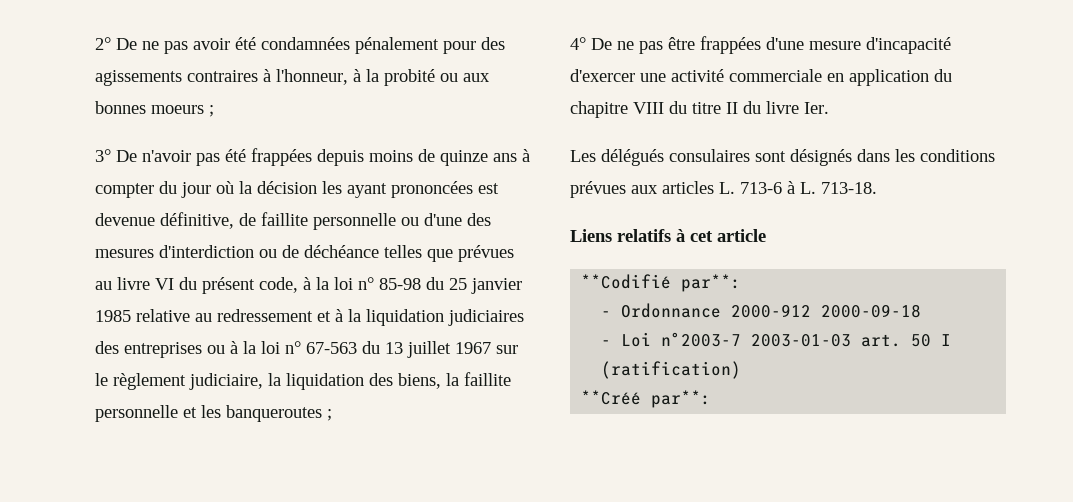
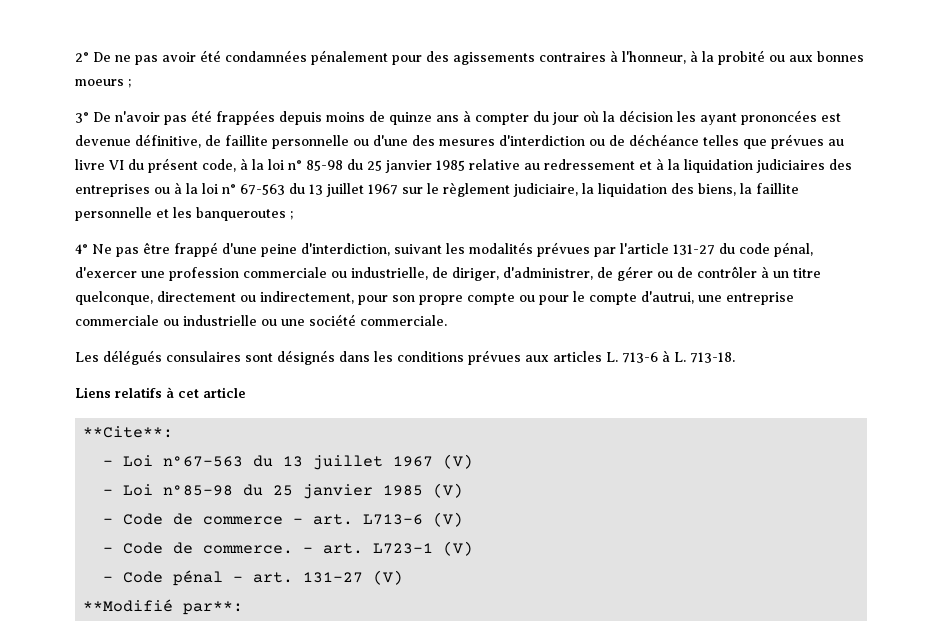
- 4° De ne pas être frappées d'une mesure d'incapacité d'exercer une activité commerciale en application du chapitre VIII du titre II du livre Ier.
+ 4° Ne pas être frappé d'une peine d'interdiction, suivant les modalités prévues par l'article 131-27 du code pénal, d'exercer une profession commerciale ou industrielle, de diriger, d'administrer, de gérer ou de contrôler à un titre quelconque, directement ou indirectement, pour son propre compte ou pour le compte d'autrui, une entreprise commerciale ou industrielle ou une société commerciale.
- **Codifié par**:
- - Ordonnance 2000-912 2000-09-18
- - Loi n°2003-7 2003-01-03 art. 50 I (ratification)
- **Créé par**:
+ **Cite**:
+ - Loi n°67-563 du 13 juillet 1967 (V)
+ - Loi n°85-98 du 25 janvier 1985 (V)
+ - Code de commerce - art. L713-6 (V)
+ - Code de commerce. - art. L723-1 (V)
+ - Code pénal - art. 131-27 (V)
+ **Modifié par**:

